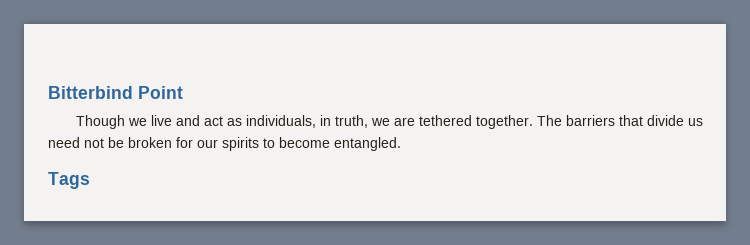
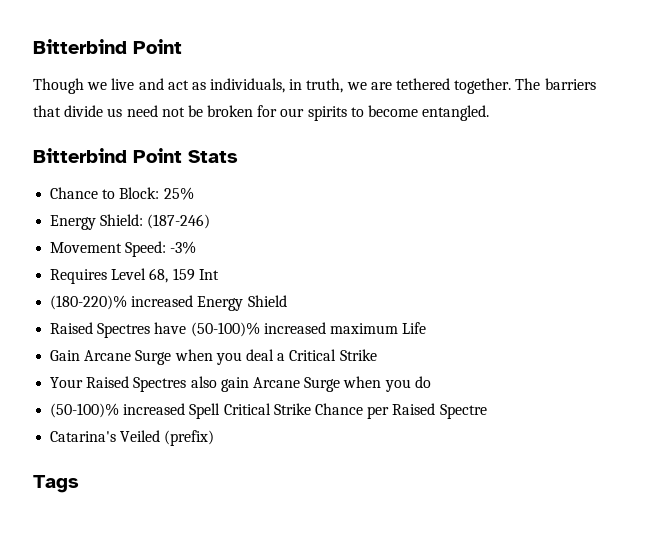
+ Bitterbind Point Stats
+ Chance to Block: 25%
+ Energy Shield: (187-246)
+ Movement Speed: -3%
+ Requires Level 68, 159 Int
+ (180-220)% increased Energy Shield
+ Raised Spectres have (50-100)% increased maximum Life
+ Gain Arcane Surge when you deal a Critical Strike
+ Your Raised Spectres also gain Arcane Surge when you do
+ (50-100)% increased Spell Critical Strike Chance per Raised Spectre
+ Catarina's Veiled (prefix)

